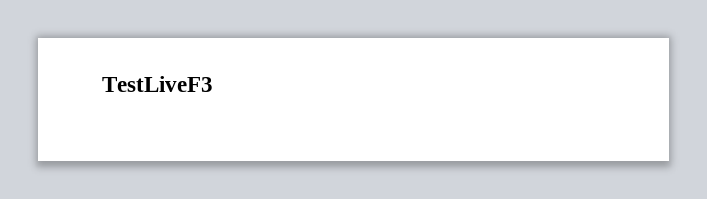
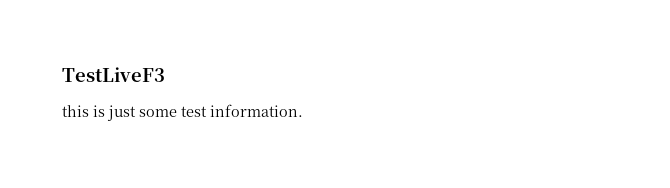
+ this is just some test information.

